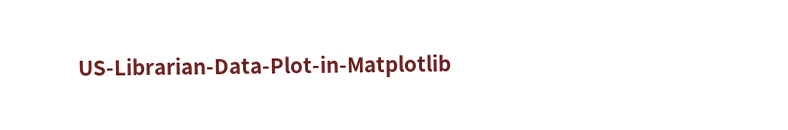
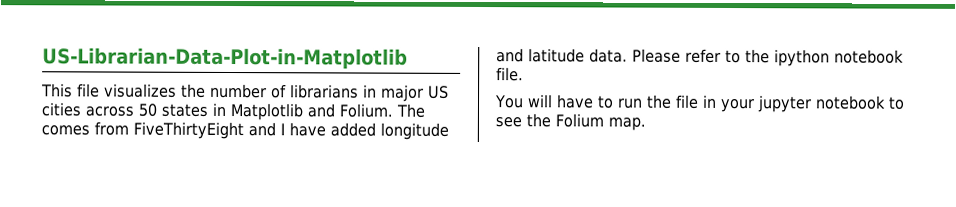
+ This file visualizes the number of librarians in major US cities across 50 states in Matplotlib and Folium. The comes from FiveThirtyEight and I have added longitude and latitude data. Please refer to the ipython notebook file.
+ You will have to run the file in your jupyter notebook to see the Folium map.

